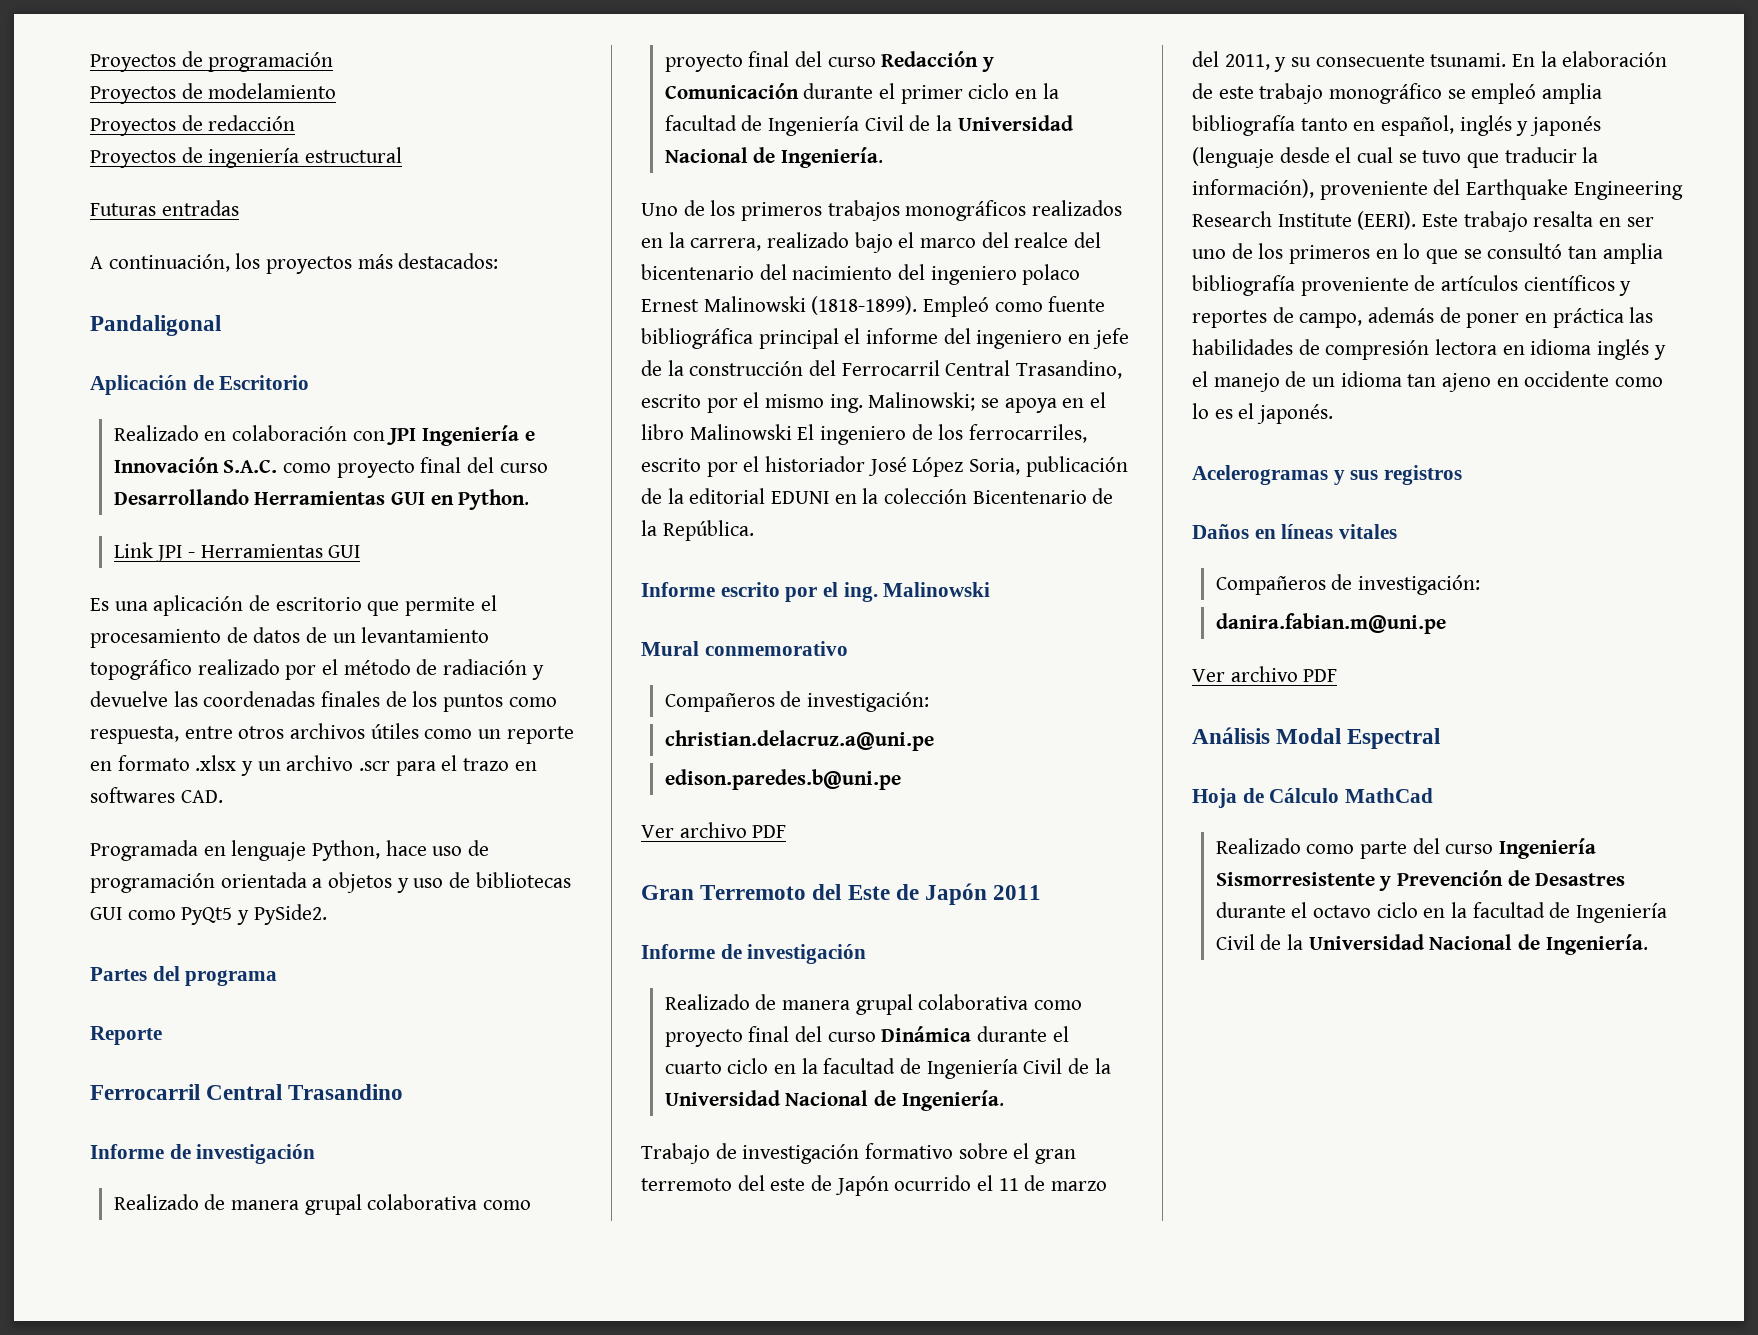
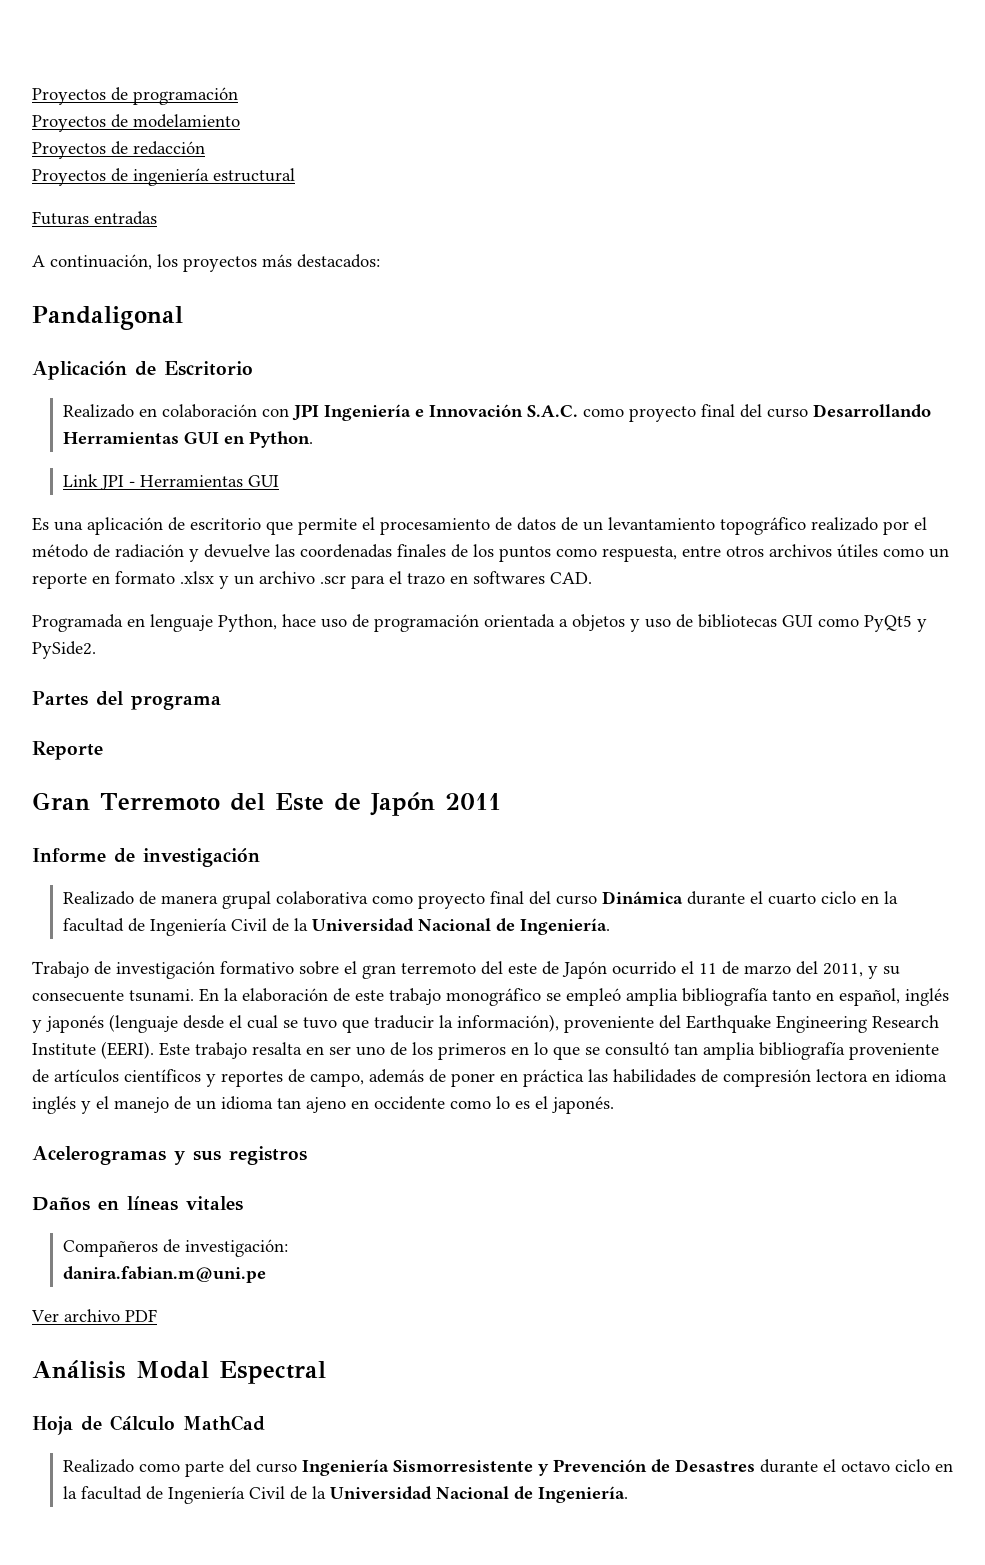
- Ferrocarril Central Trasandino
- Informe de investigación
- Realizado de manera grupal colaborativa como proyecto final del curso Redacción y Comunicación durante el primer ciclo en la facultad de Ingeniería Civil de la Universidad Nacional de Ingeniería.
- Uno de los primeros trabajos monográficos realizados en la carrera, realizado bajo el marco del realce del bicentenario del nacimiento del ingeniero polaco Ernest Malinowski (1818-1899). Empleó como fuente bibliográfica principal el informe del ingeniero en jefe de la construcción del Ferrocarril Central Trasandino, escrito por el mismo ing. Malinowski; se apoya en el libro Malinowski El ingeniero de los ferrocarriles, escrito por el historiador José López Soria, publicación de la editorial EDUNI en la colección Bicentenario de la República.
- Informe escrito por el ing. Malinowski
- Mural conmemorativo
- Compañeros de investigación:
- christian.delacruz.a@uni.pe
- edison.paredes.b@uni.pe
- Ver archivo PDF

